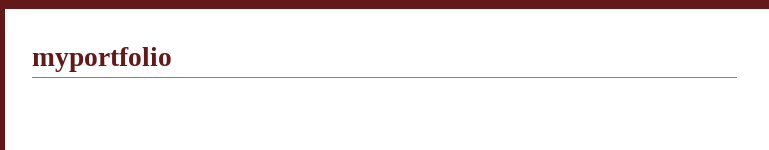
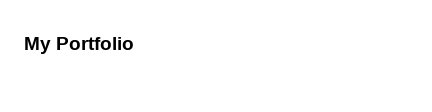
- myportfolio
+ My Portfolio

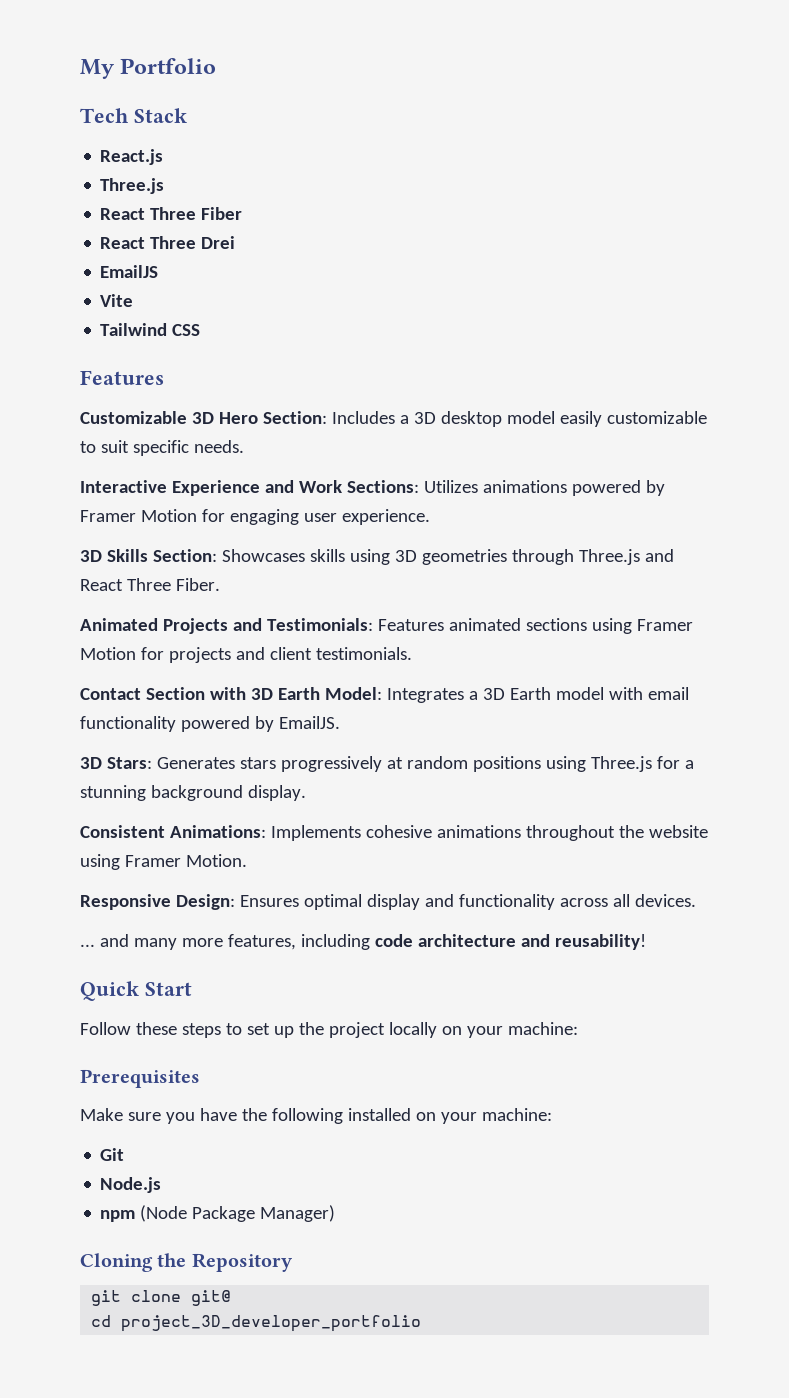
+ Tech Stack
+ React.js
+ Three.js
+ React Three Fiber
+ React Three Drei
+ EmailJS
+ Vite
+ Tailwind CSS
+ Features
+ Customizable 3D Hero Section: Includes a 3D desktop model easily customizable to suit specific needs.
+ Interactive Experience and Work Sections: Utilizes animations powered by Framer Motion for engaging user experience.
+ 3D Skills Section: Showcases skills using 3D geometries through Three.js and React Three Fiber.
+ Animated Projects and Testimonials: Features animated sections using Framer Motion for projects and client testimonials.
+ Contact Section with 3D Earth Model: Integrates a 3D Earth model with email functionality powered by EmailJS.
+ 3D Stars: Generates stars progressively at random positions using Three.js for a stunning background display.
+ Consistent Animations: Implements cohesive animations throughout the website using Framer Motion.
+ Responsive Design: Ensures optimal display and functionality across all devices.
+ ... and many more features, including code architecture and reusability!
+ Quick Start
+ Follow these steps to set up the project locally on your machine:
+ Prerequisites
+ Make sure you have the following installed on your machine:
+ Git
+ Node.js
+ npm (Node Package Manager)
+ Cloning the Repository
+ git clone git@
+ cd project_3D_developer_portfolio

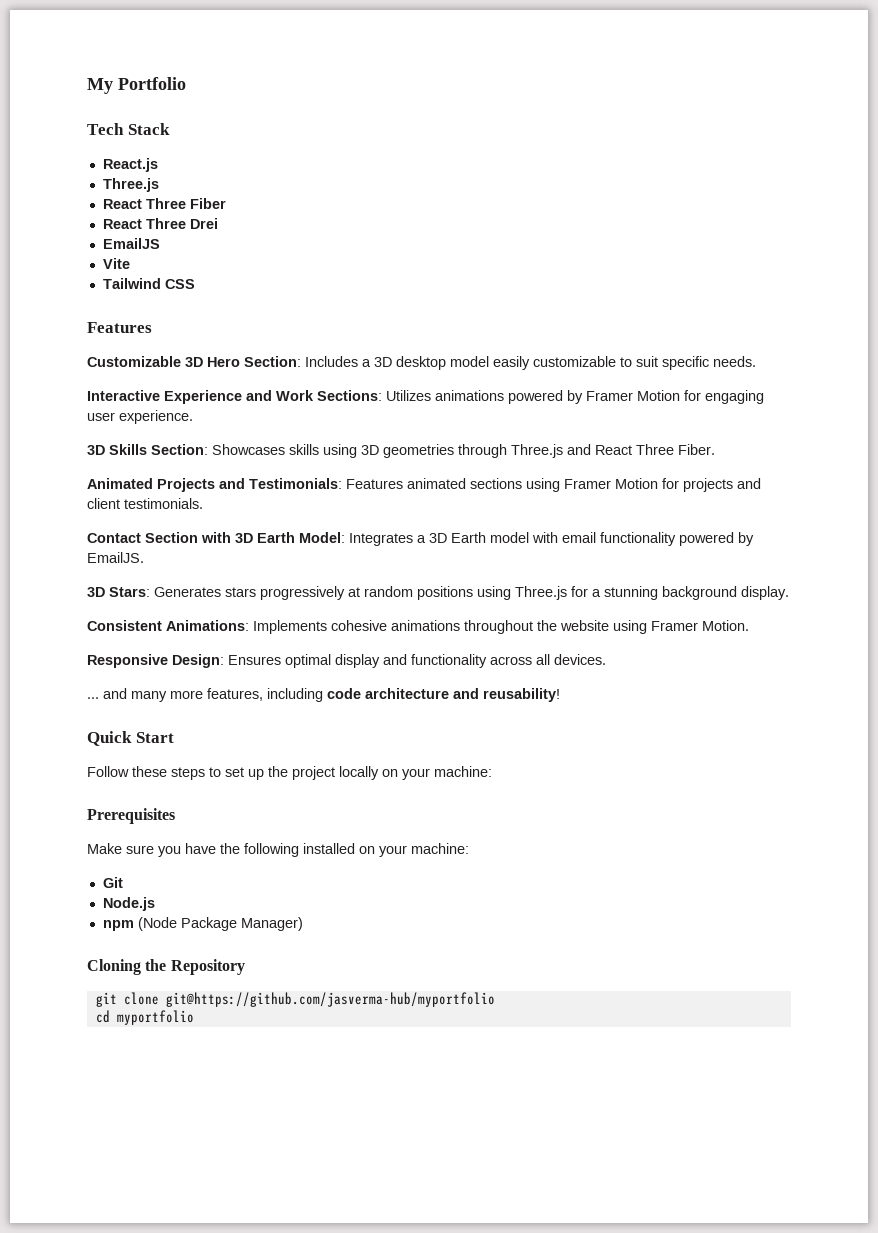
- git clone git@
+ git clone git@https://github.com/jasverma-hub/myportfolio
- cd project_3D_developer_portfolio
+ cd myportfolio

